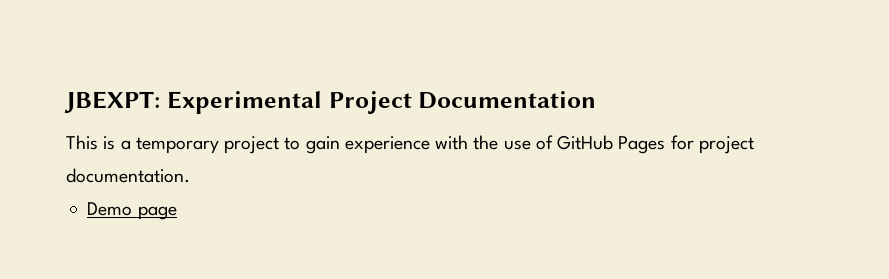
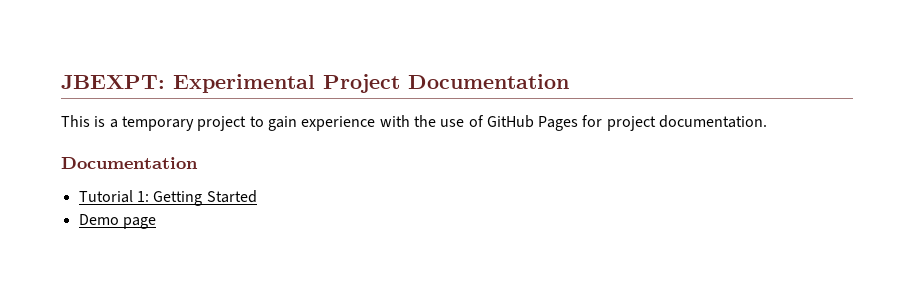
  This is a temporary project to gain experience with the use of GitHub Pages for project documentation.
+ Documentation
+ Tutorial 1: Getting Started

